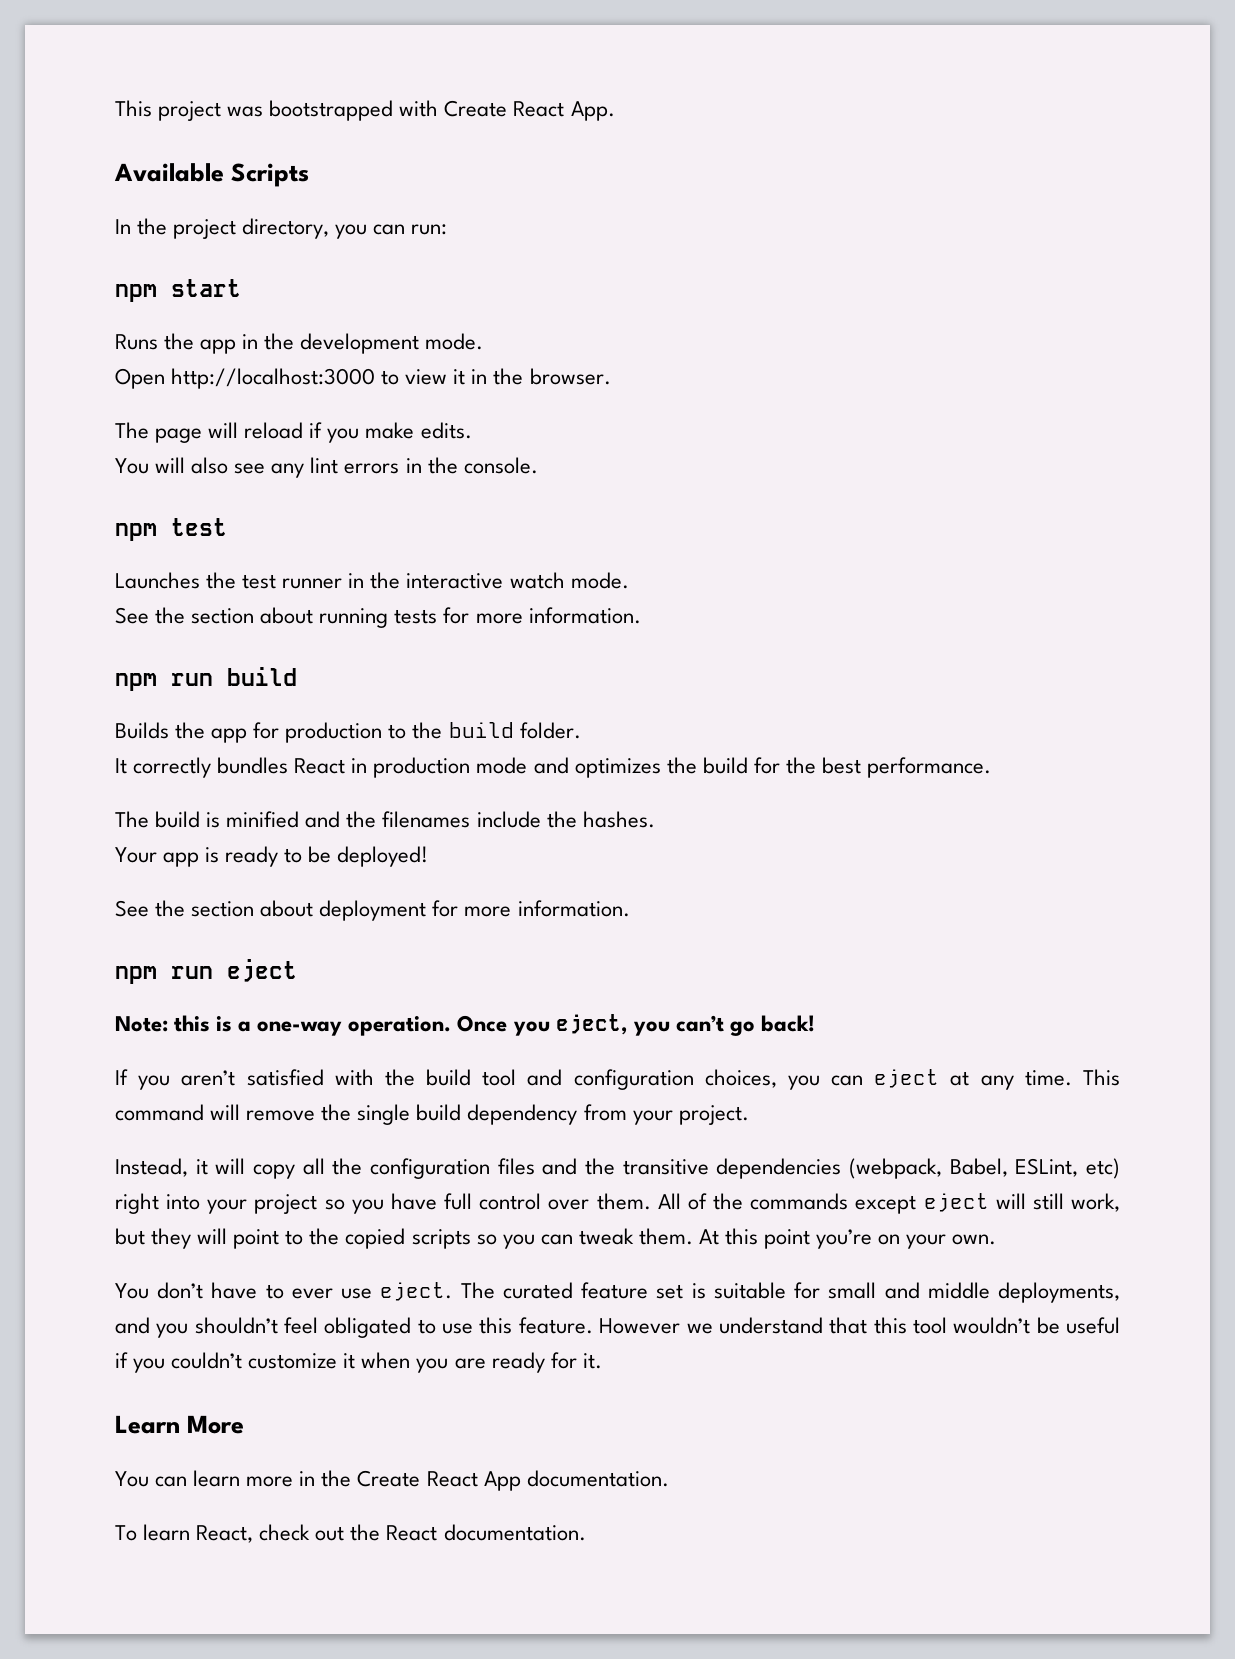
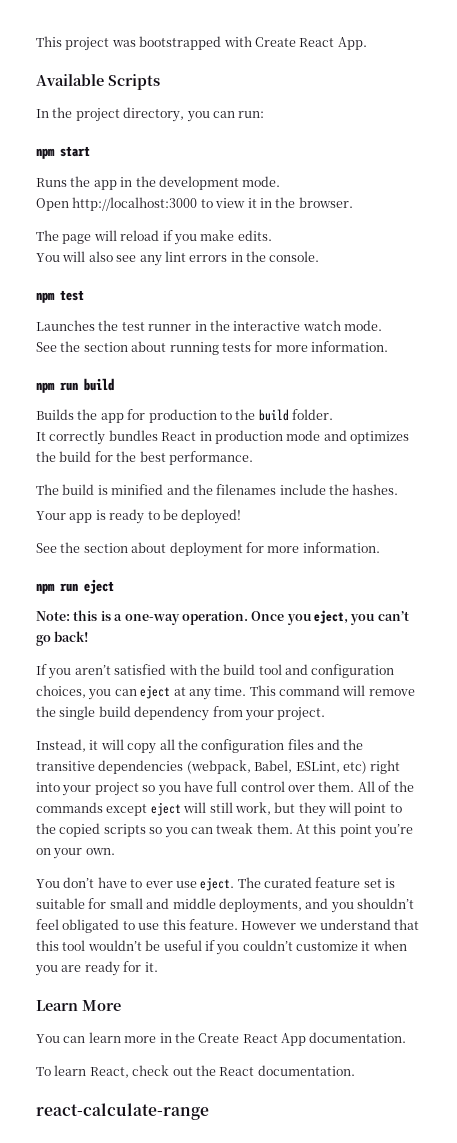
+ react-calculate-range

